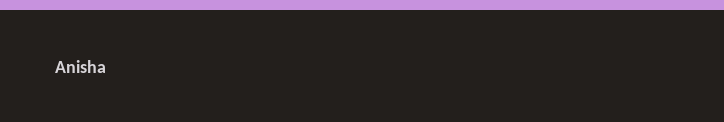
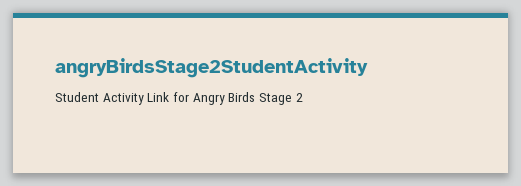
- Anisha
+ angryBirdsStage2StudentActivity
+ Student Activity Link for Angry Birds Stage 2

